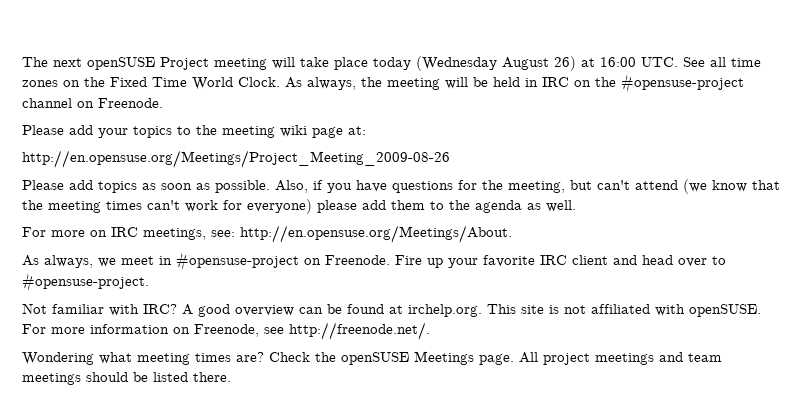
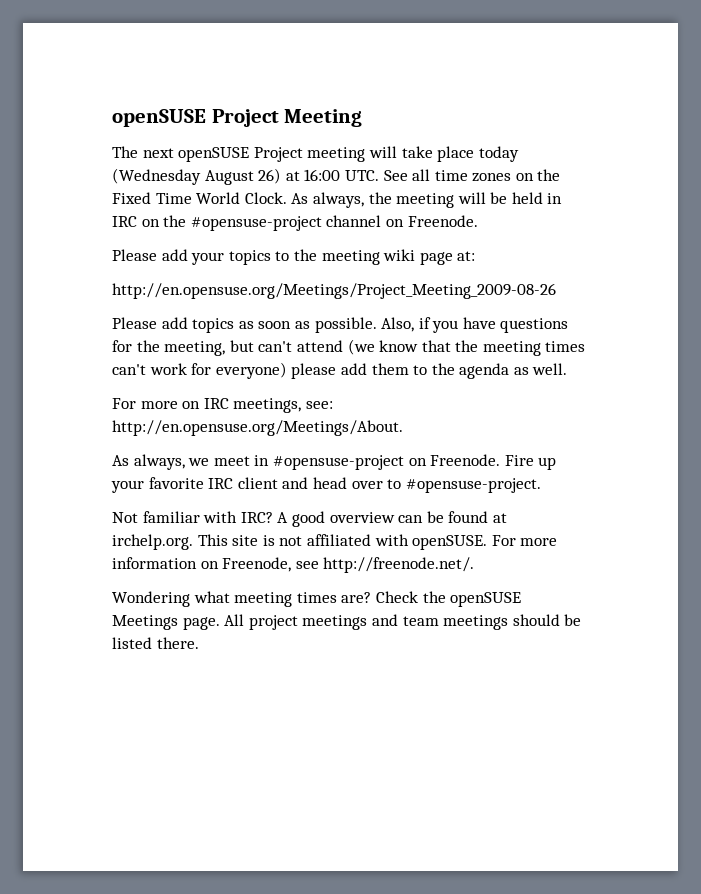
+ openSUSE Project Meeting

